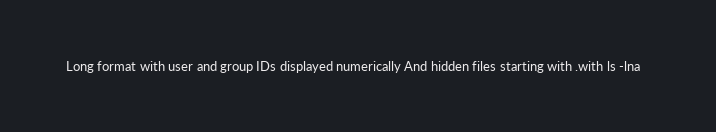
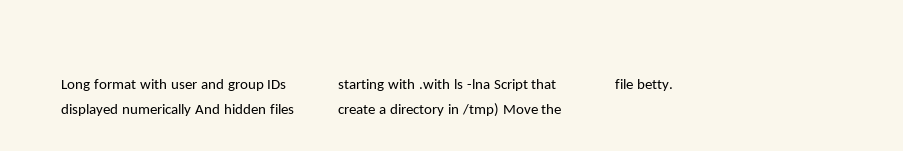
- Long format with user and group IDs displayed numerically And hidden files starting with .with ls -lna
+ Long format with user and group IDs displayed numerically And hidden files starting with .with ls -lna Script that create a directory in /tmp) Move the file betty.

